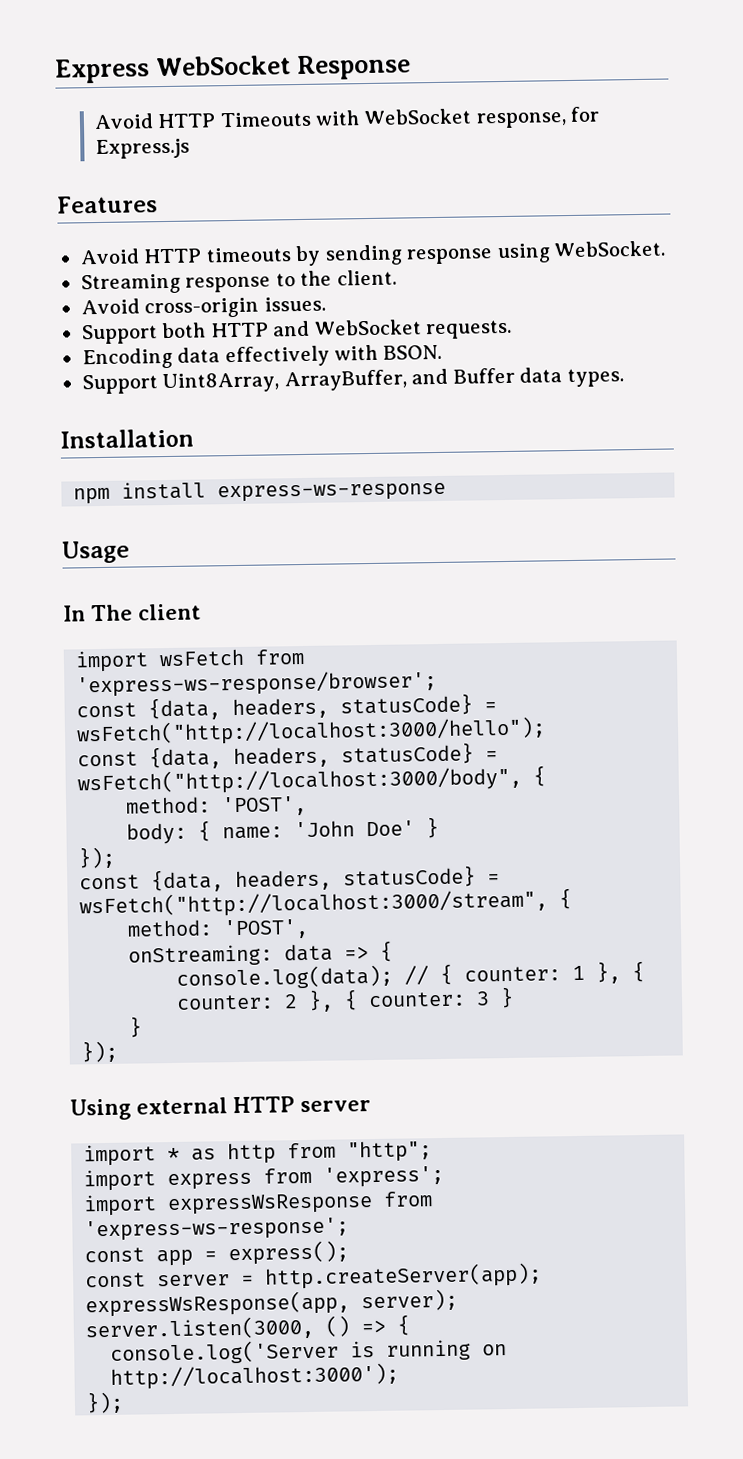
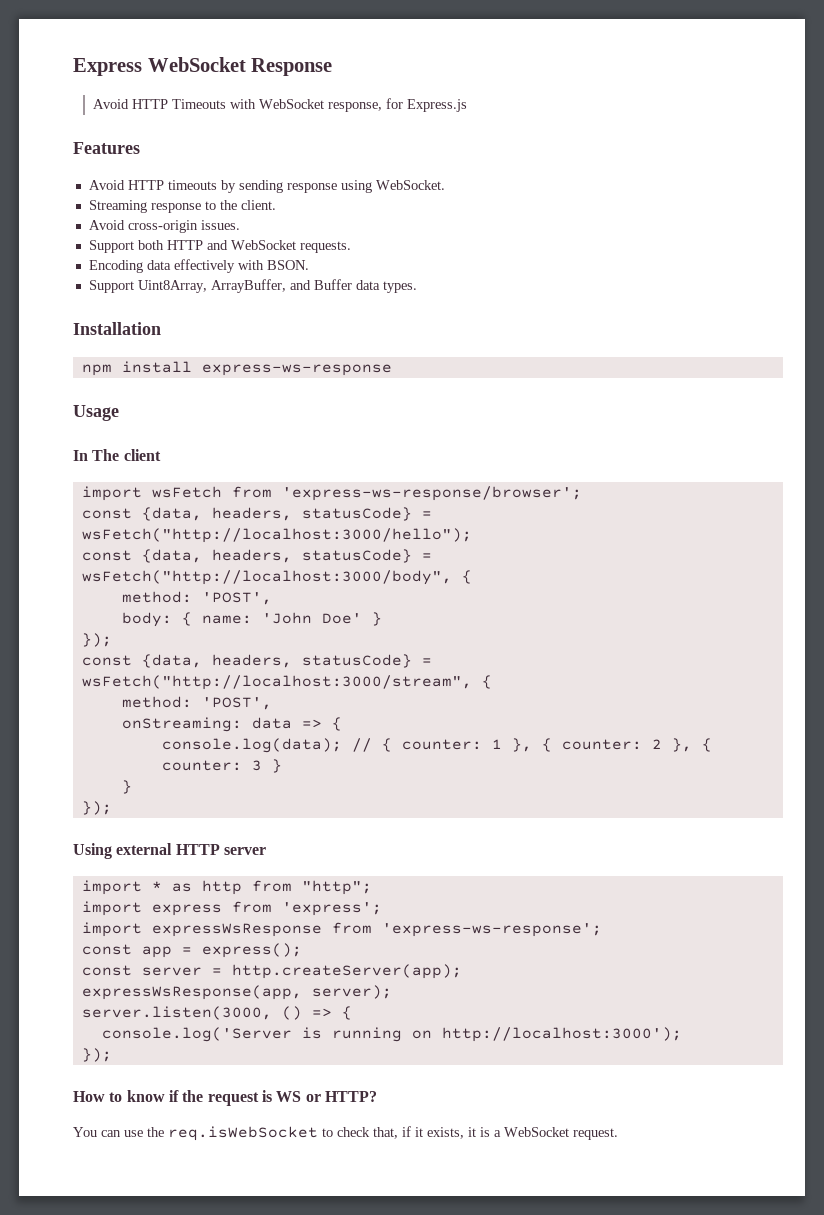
+ How to know if the request is WS or HTTP?
+ You can use the req.isWebSocket to check that, if it exists, it is a WebSocket request.

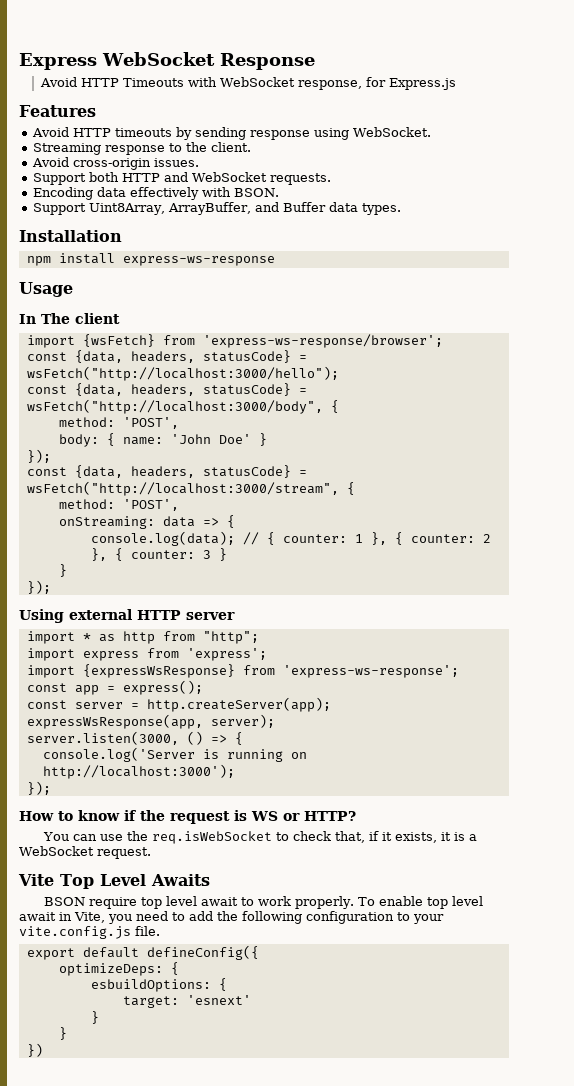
- import wsFetch from 'express-ws-response/browser';
+ import {wsFetch} from 'express-ws-response/browser';
- import expressWsResponse from 'express-ws-response';
+ import {expressWsResponse} from 'express-ws-response';
+ Vite Top Level Awaits
+ BSON require top level await to work properly. To enable top level await in Vite, you need to add the following configuration to your vite.config.js file.
+ export default defineConfig({
+ optimizeDeps: {
+ esbuildOptions: {
+ target: 'esnext'
+ }
+ }
+ })

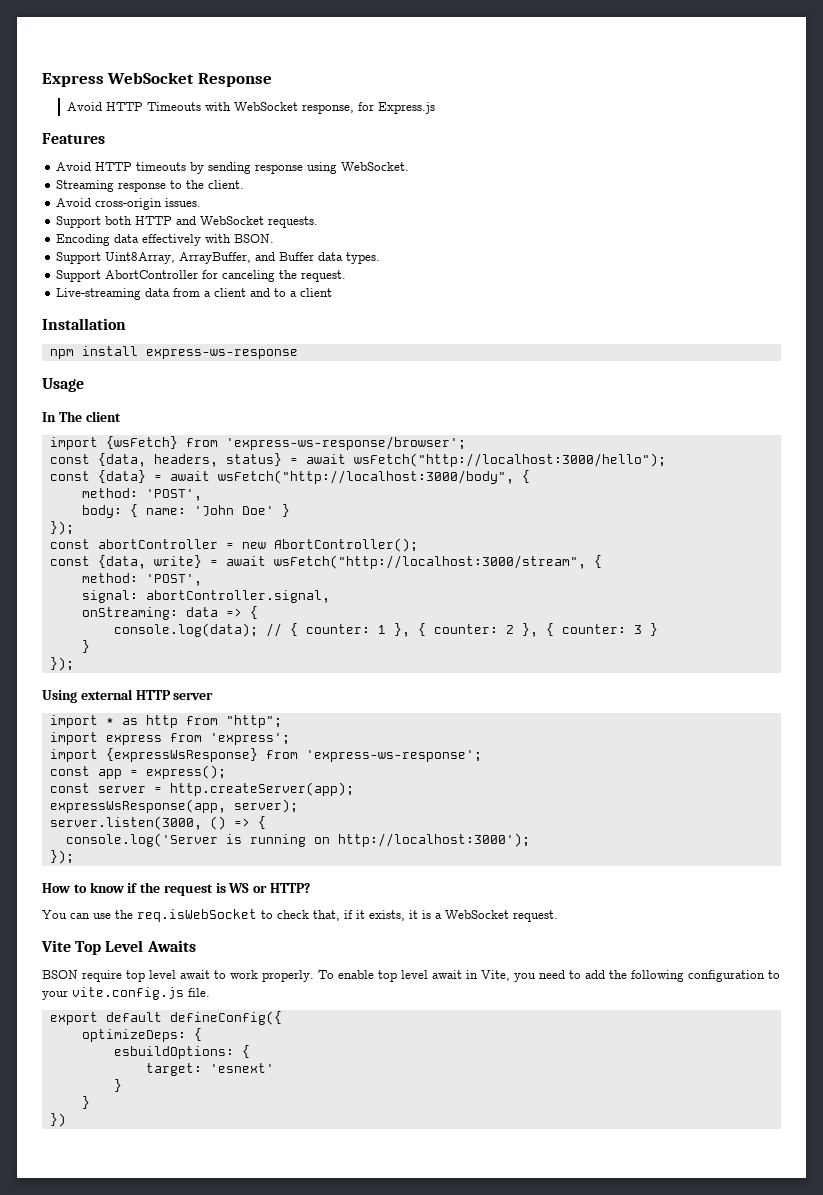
+ Support AbortController for canceling the request.
+ Live-streaming data from a client and to a client
- const {data, headers, statusCode} = wsFetch("http://localhost:3000/hello");
+ const {data, headers, status} = await wsFetch("http://localhost:3000/hello");
- const {data, headers, statusCode} = wsFetch("http://localhost:3000/body", {
+ const {data} = await wsFetch("http://localhost:3000/body", {
- const {data, headers, statusCode} = wsFetch("http://localhost:3000/stream", {
+ const abortController = new AbortController();
+ const {data, write} = await wsFetch("http://localhost:3000/stream", {
+ signal: abortController.signal,

